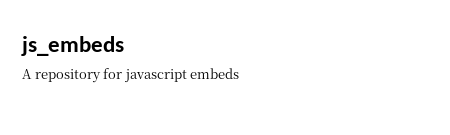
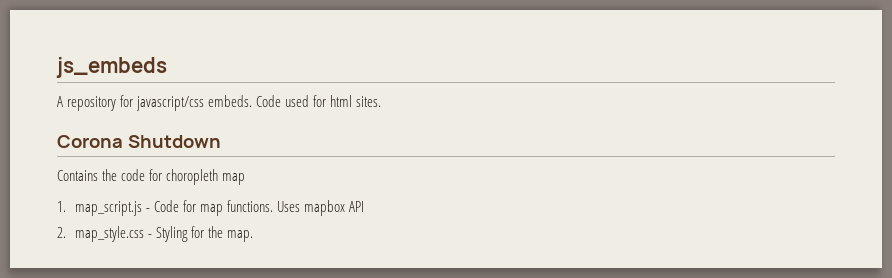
- A repository for javascript embeds
+ A repository for javascript/css embeds. Code used for html sites.
+ Corona Shutdown
+ Contains the code for choropleth map
+ 1. map_script.js - Code for map functions. Uses mapbox API
+ 2. map_style.css - Styling for the map.

